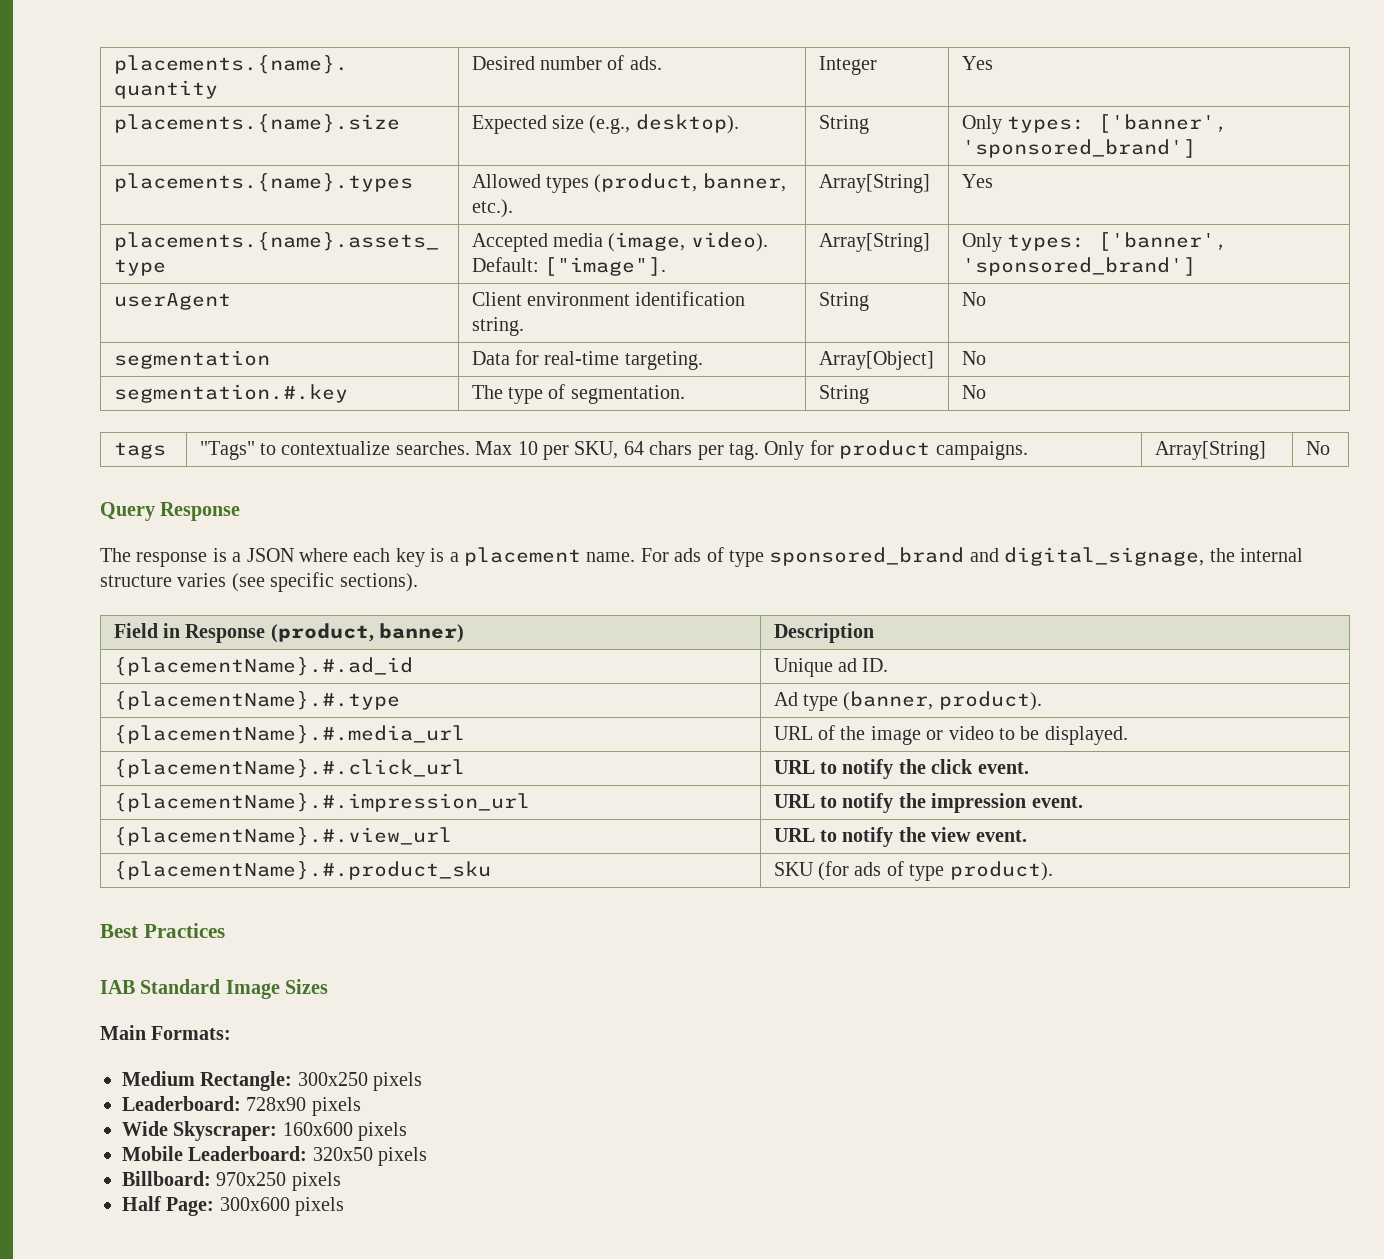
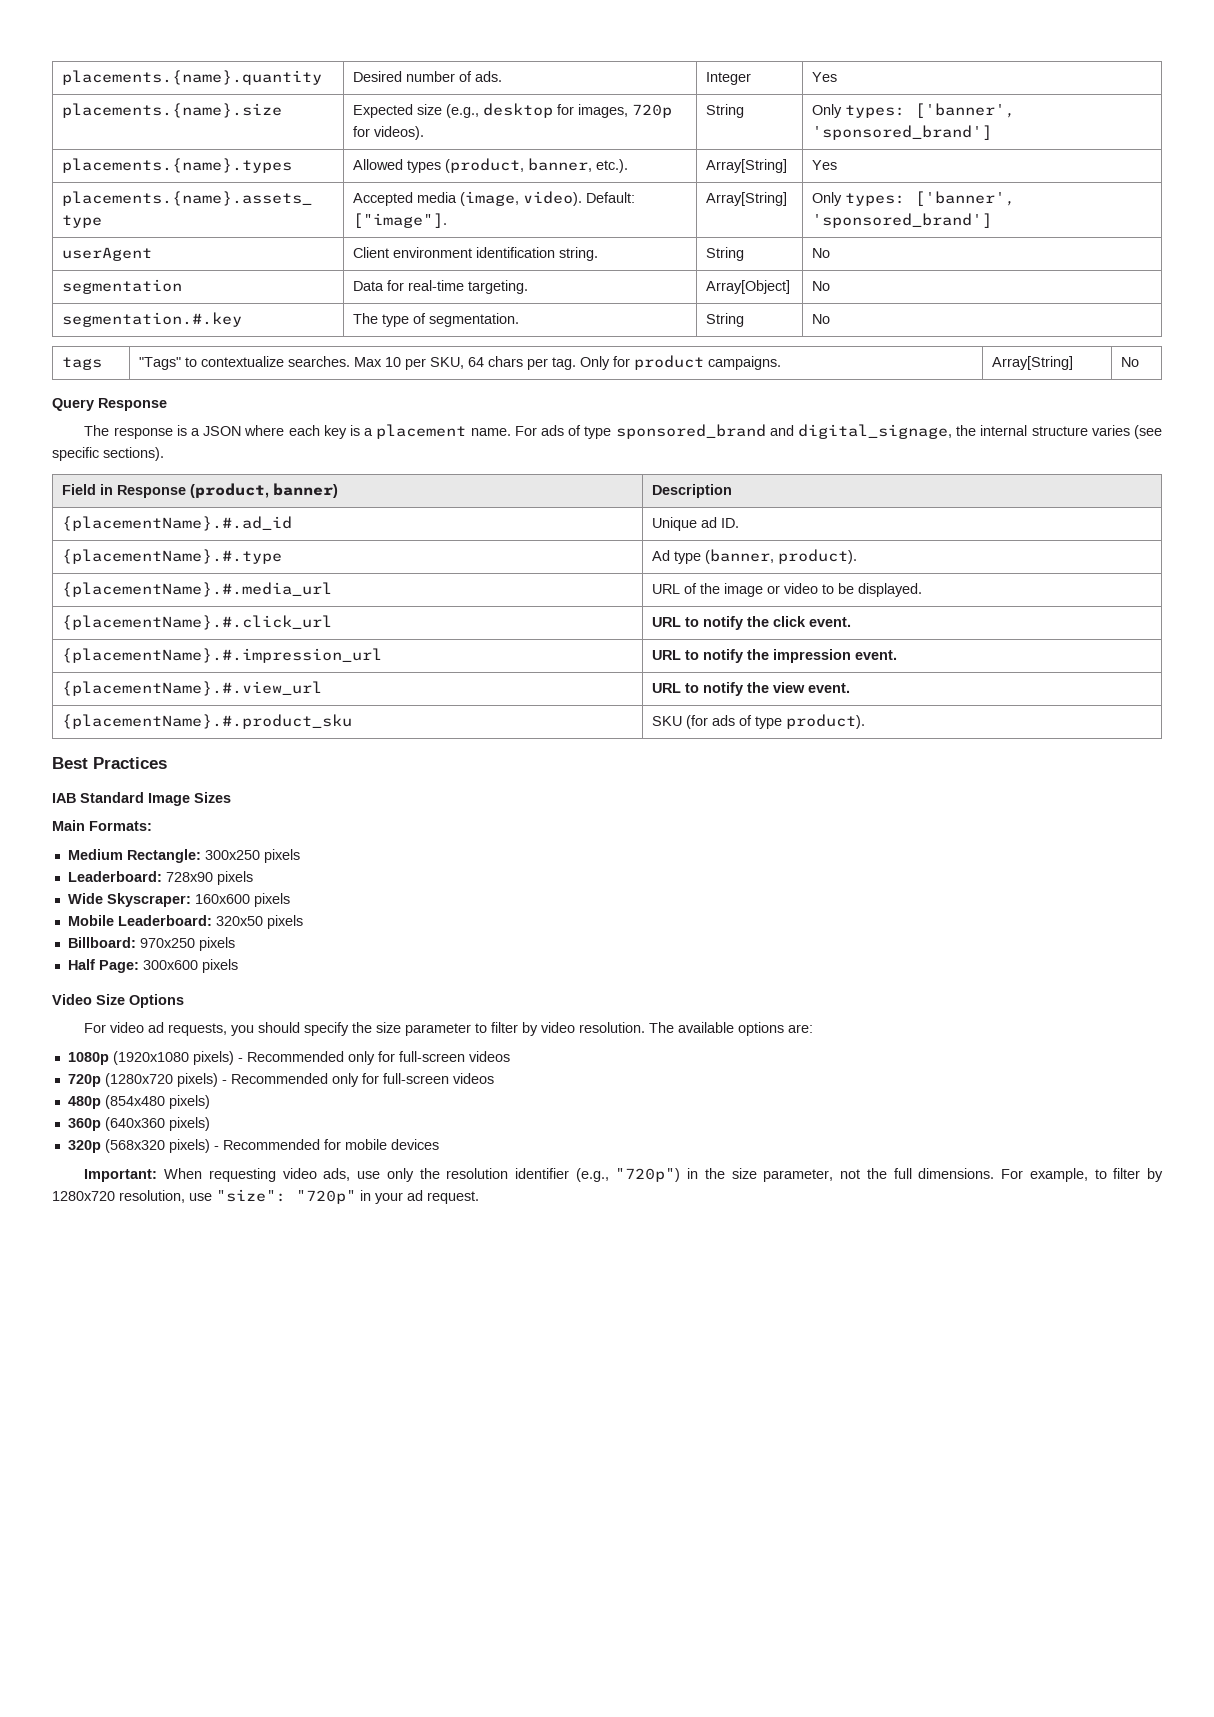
- placements.{name}.size | Expected size (e.g., desktop). | String | Only types: ['banner', 'sponsored_brand']
+ placements.{name}.size | Expected size (e.g., desktop for images, 720p for videos). | String | Only types: ['banner', 'sponsored_brand']
+ Video Size Options
+ For video ad requests, you should specify the size parameter to filter by video resolution. The available options are:
+ 1080p (1920x1080 pixels) - Recommended only for full-screen videos
+ 720p (1280x720 pixels) - Recommended only for full-screen videos
+ 480p (854x480 pixels)
+ 360p (640x360 pixels)
+ 320p (568x320 pixels) - Recommended for mobile devices
+ Important: When requesting video ads, use only the resolution identifier (e.g., "720p") in the size parameter, not the full dimensions. For example, to filter by 1280x720 resolution, use "size": "720p" in your ad request.

